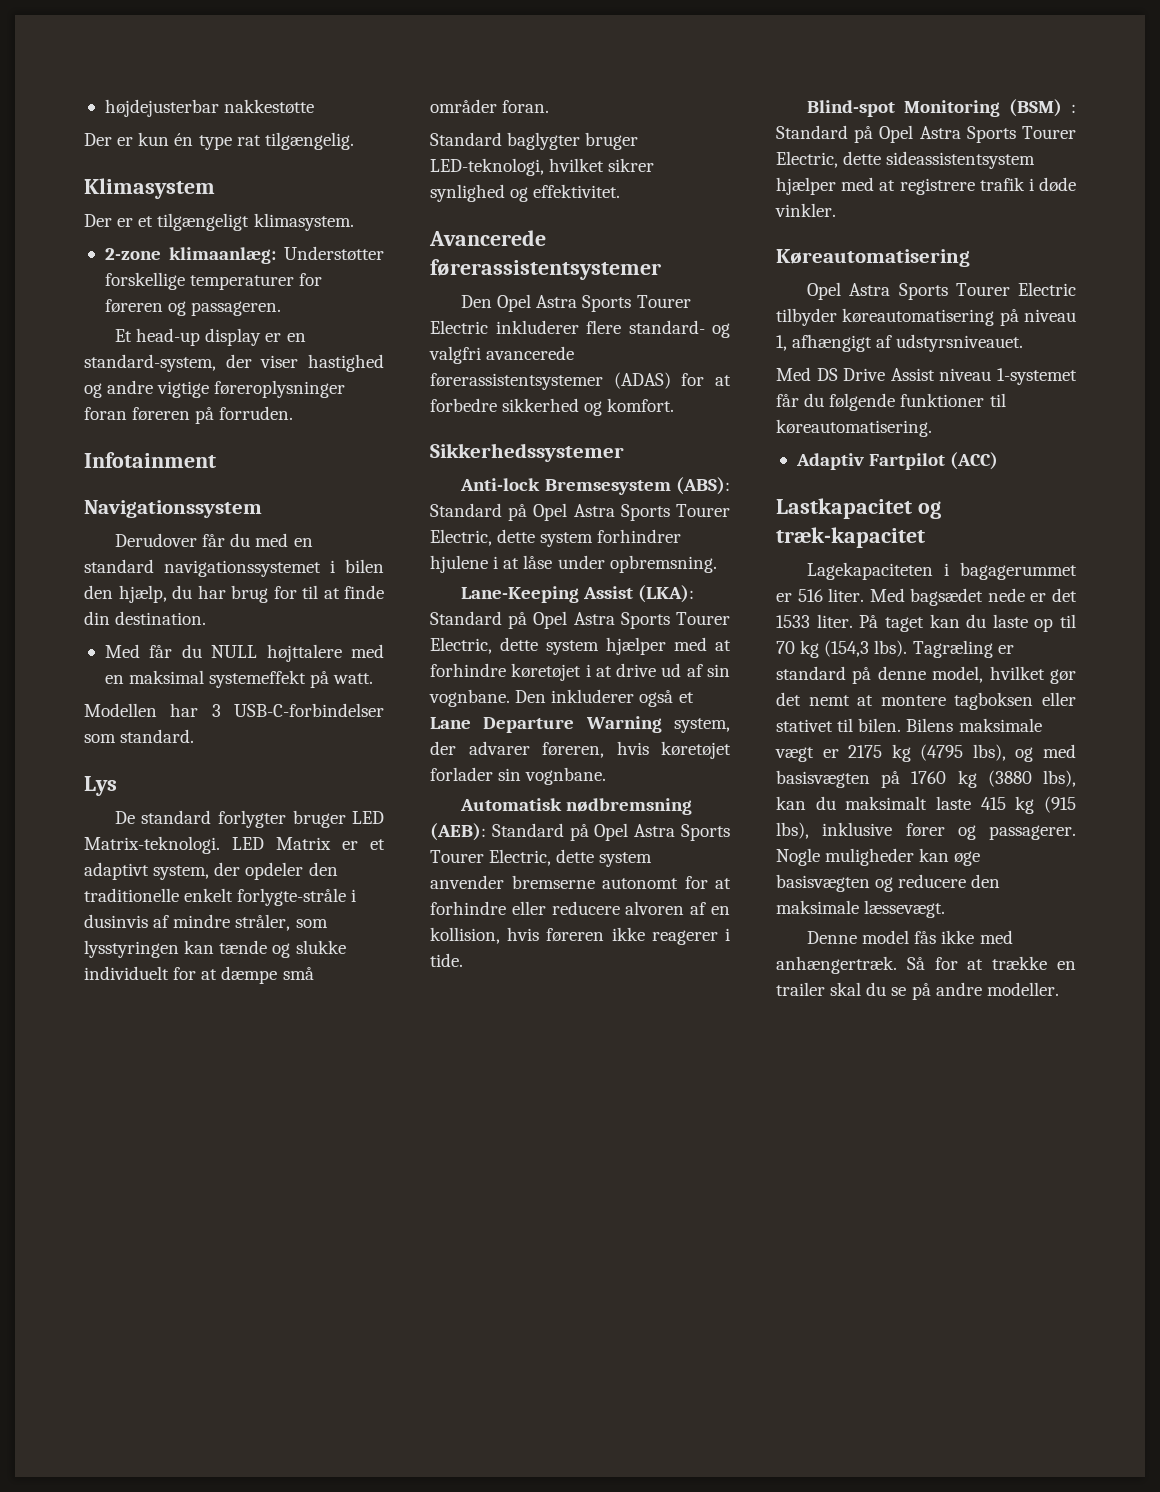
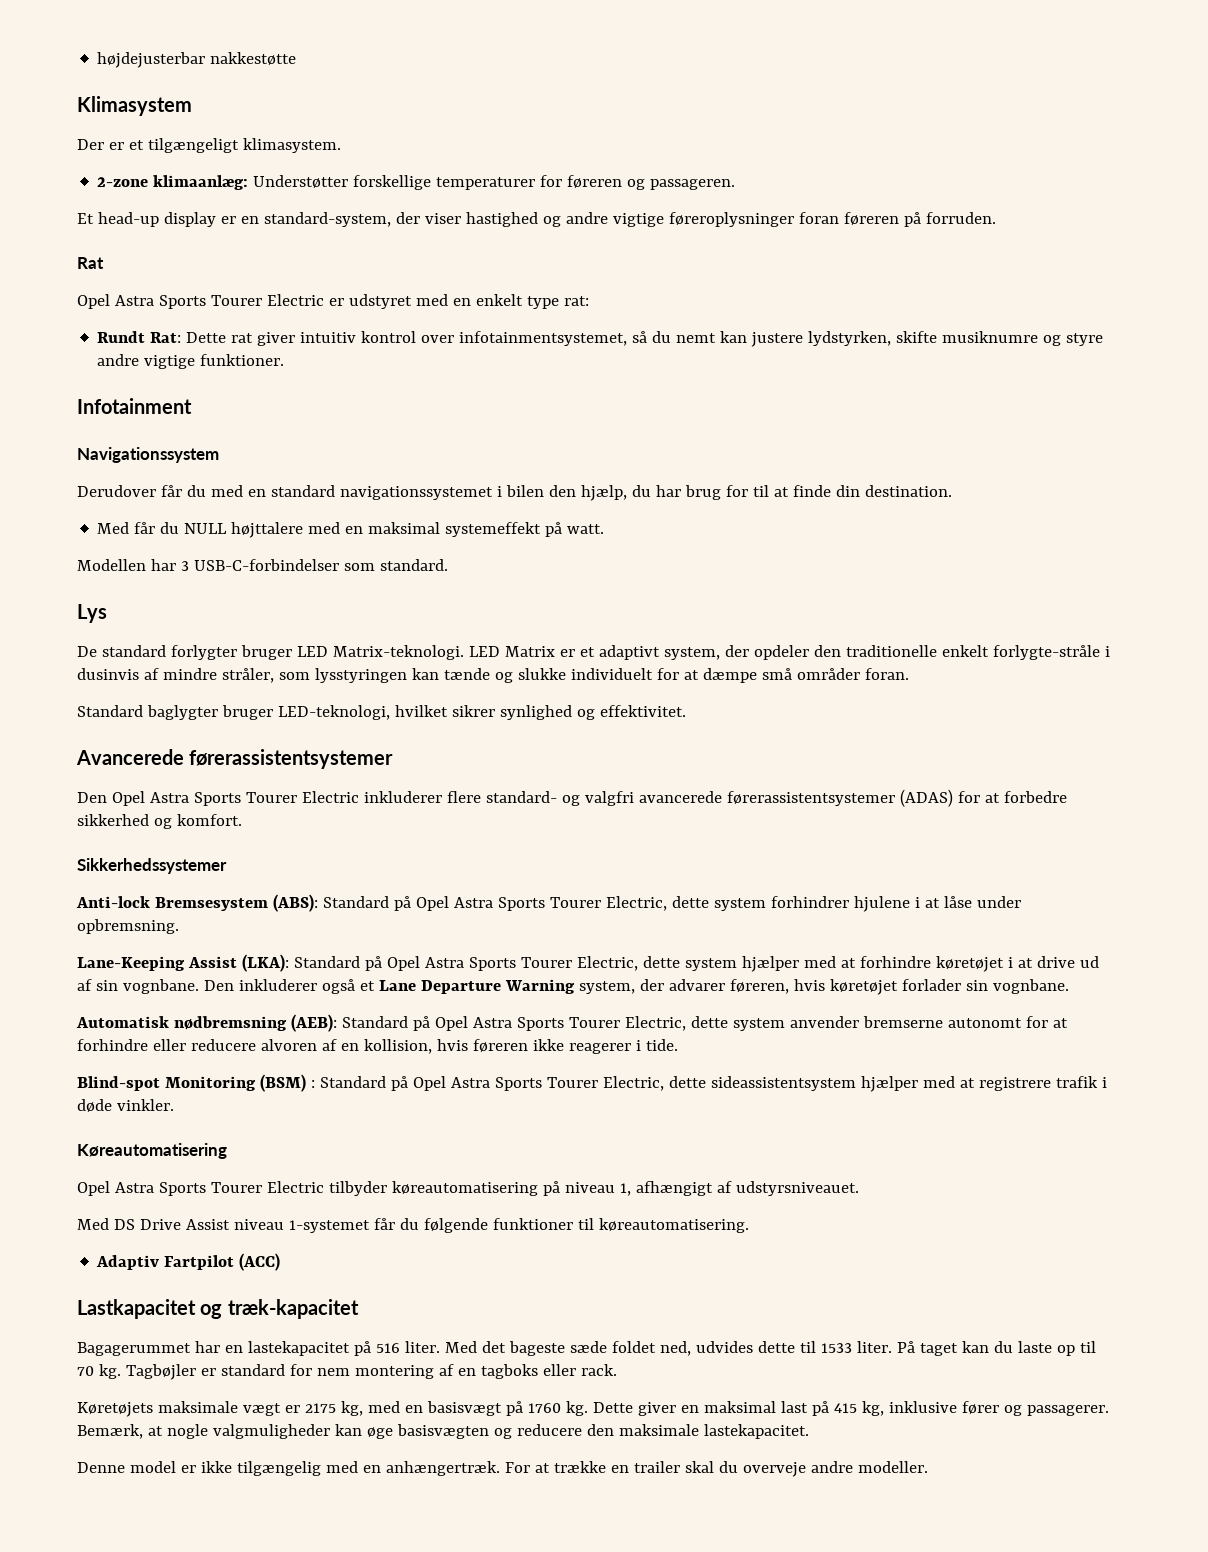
- Der er kun én type rat tilgængelig.
+ Rat
+ Opel Astra Sports Tourer Electric er udstyret med en enkelt type rat:
+ Rundt Rat: Dette rat giver intuitiv kontrol over infotainmentsystemet, så du nemt kan justere lydstyrken, skifte musiknumre og styre andre vigtige funktioner.
- Lagekapaciteten i bagagerummet er 516 liter. Med bagsædet nede er det 1533 liter.
+ Bagagerummet har en lastekapacitet på 516 liter. Med det bageste sæde foldet ned, udvides dette til 1533 liter.
- På taget kan du laste op til 70 kg (154,3 lbs). Tagræling er standard på denne model, hvilket gør det nemt at montere tagboksen eller stativet til bilen. Bilens maksimale vægt er 2175 kg (4795 lbs), og med basisvægten på 1760 kg (3880 lbs), kan du maksimalt laste 415 kg (915 lbs), inklusive fører og passagerer. Nogle muligheder kan øge basisvægten og reducere den maksimale læssevægt.
+ På taget kan du laste op til 70 kg. Tagbøjler er standard for nem montering af en tagboks eller rack.
+ Køretøjets maksimale vægt er 2175 kg, med en basisvægt på 1760 kg. Dette giver en maksimal last på 415 kg, inklusive fører og passagerer. Bemærk, at nogle valgmuligheder kan øge basisvægten og reducere den maksimale lastekapacitet.
- Denne model fås ikke med anhængertræk. Så for at trække en trailer skal du se på andre modeller.
+ Denne model er ikke tilgængelig med en anhængertræk. For at trække en trailer skal du overveje andre modeller.

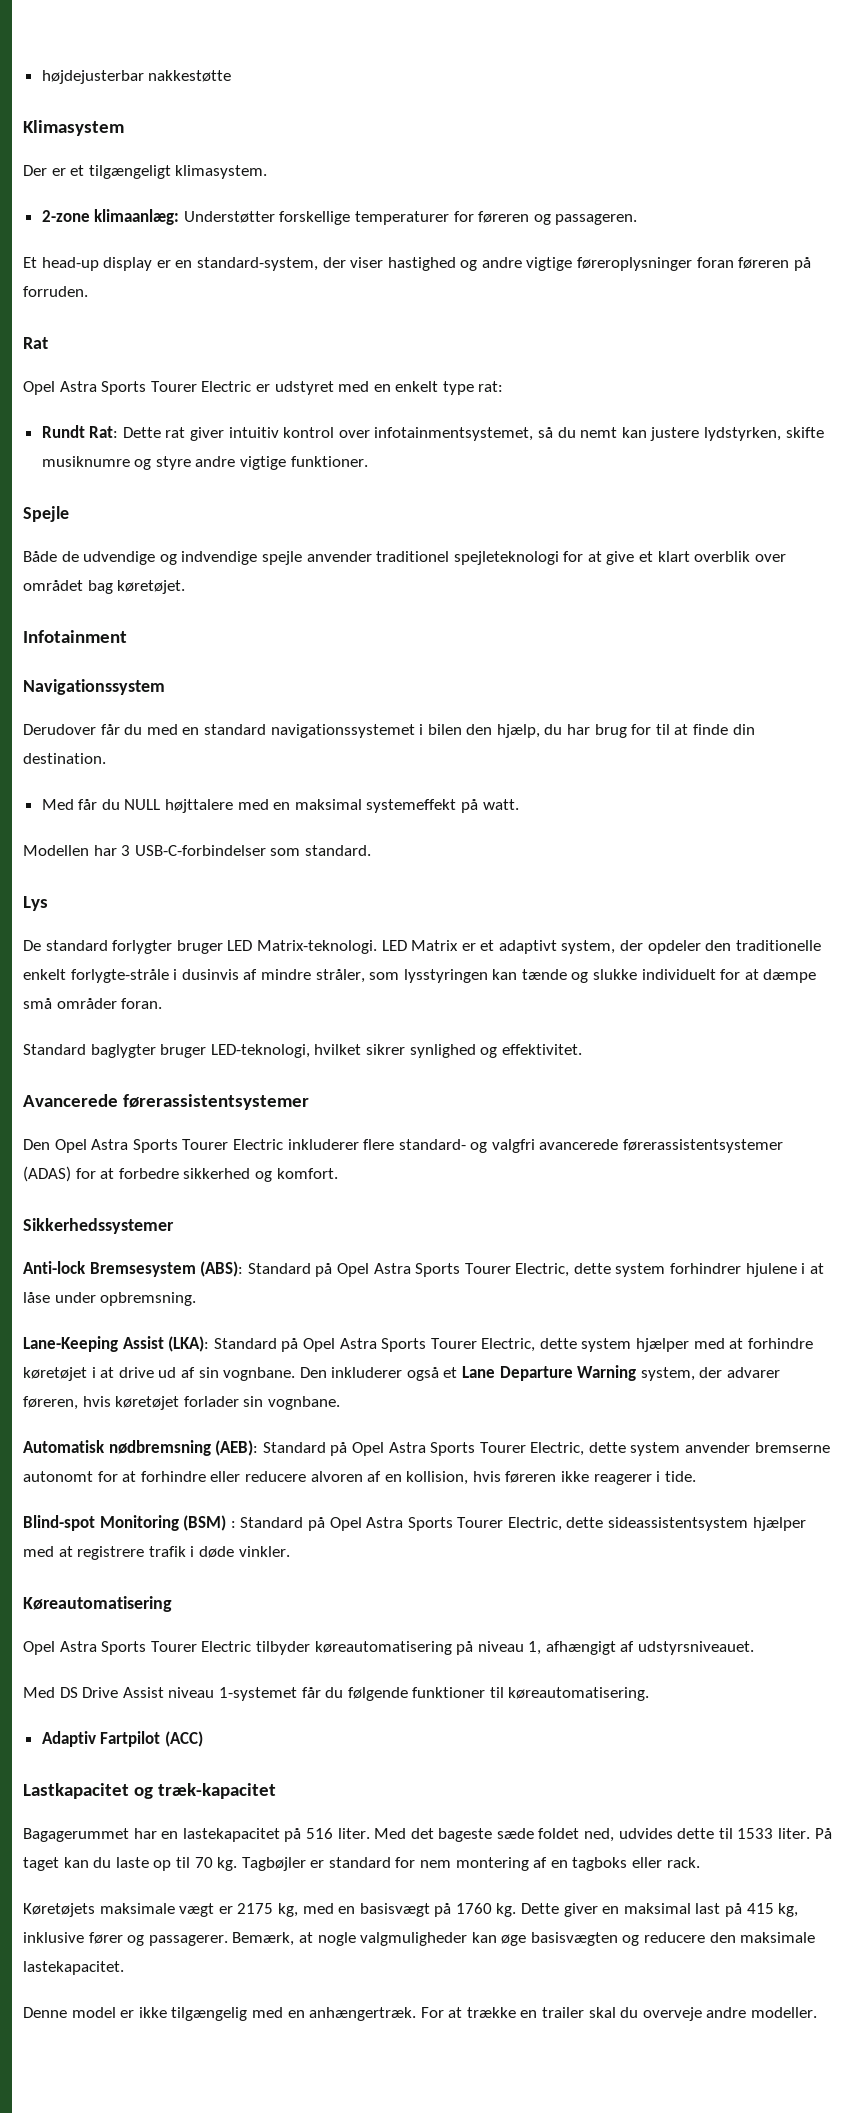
+ Spejle
+ Både de udvendige og indvendige spejle anvender traditionel spejleteknologi for at give et klart overblik over området bag køretøjet.

